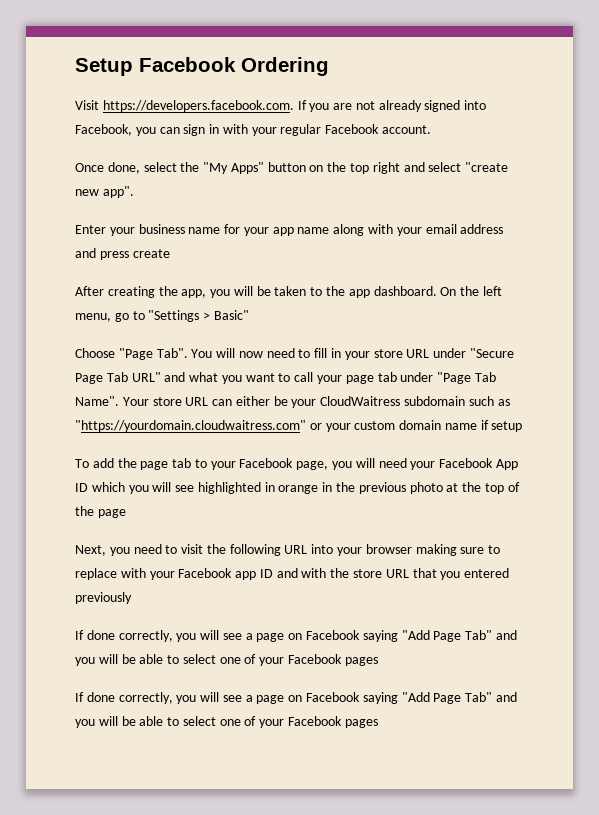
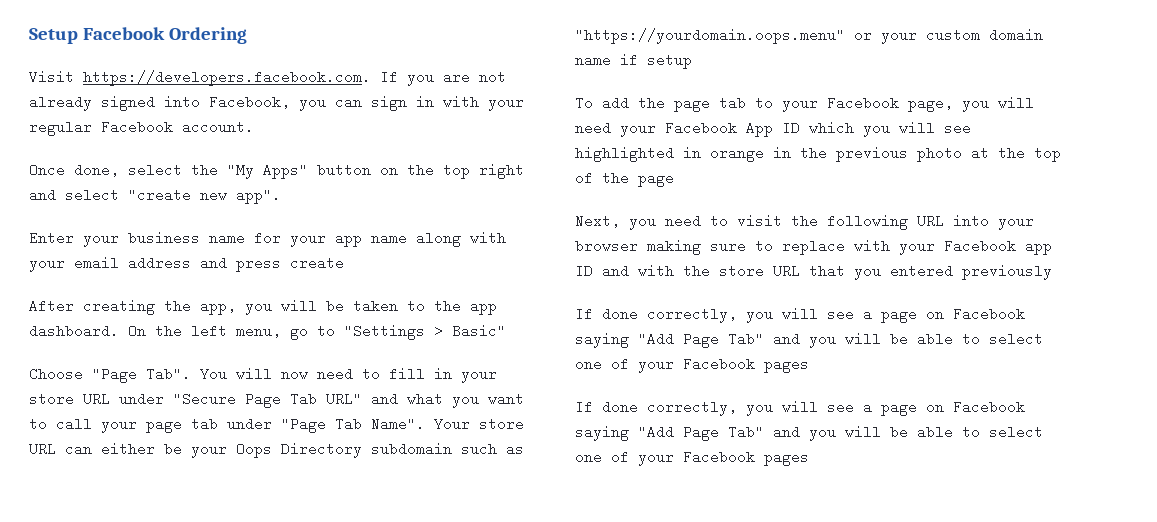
- Your store URL can either be your CloudWaitress subdomain such as "https://yourdomain.cloudwaitress.com" or your custom domain name if setup
+ Your store URL can either be your Oops Directory subdomain such as "https://yourdomain.oops.menu" or your custom domain name if setup

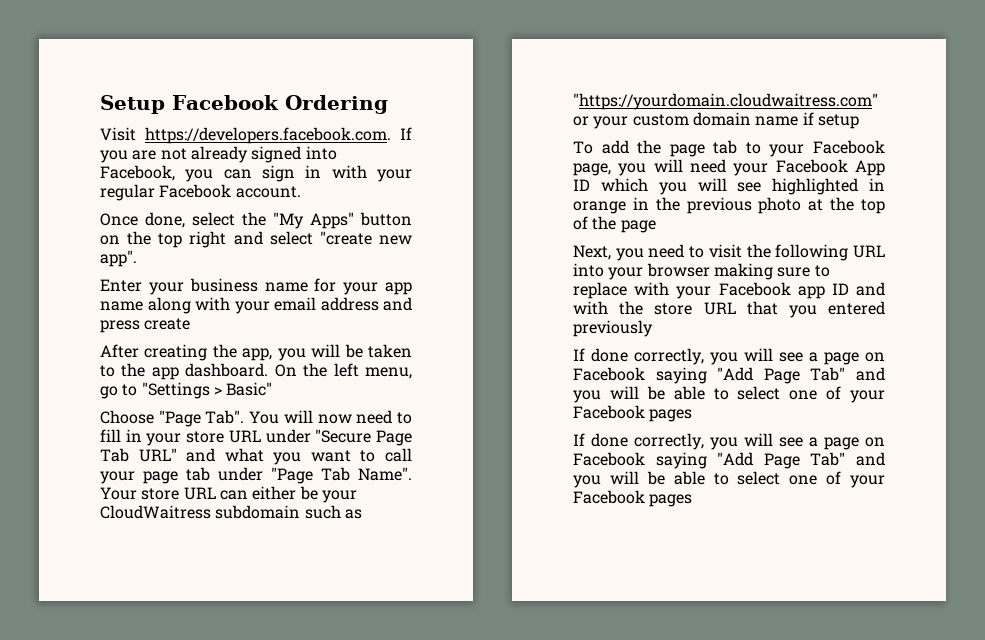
- Your store URL can either be your Oops Directory subdomain such as "https://yourdomain.oops.menu" or your custom domain name if setup
+ Your store URL can either be your CloudWaitress subdomain such as "https://yourdomain.cloudwaitress.com" or your custom domain name if setup

